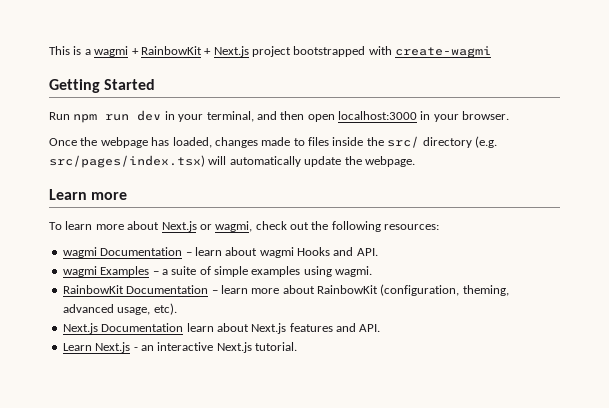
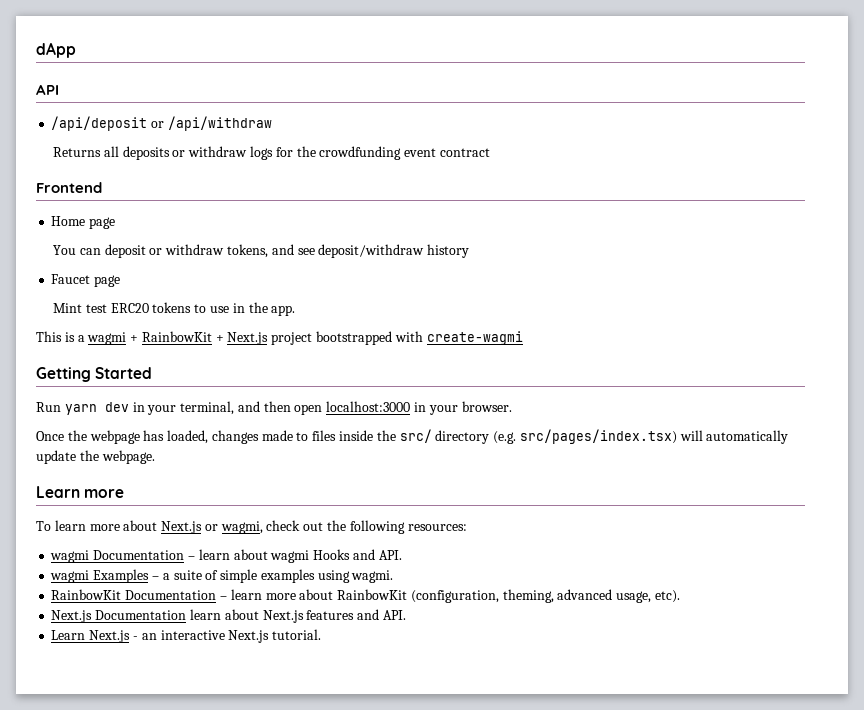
+ dApp
+ API
+ /api/deposit or /api/withdraw
+ Returns all deposits or withdraw logs for the crowdfunding event contract
+ Frontend
+ Home page
+ You can deposit or withdraw tokens, and see deposit/withdraw history
+ Faucet page
+ Mint test ERC20 tokens to use in the app.
- Run npm run dev in your terminal, and then open localhost:3000 in your browser.
+ Run yarn dev in your terminal, and then open localhost:3000 in your browser.

